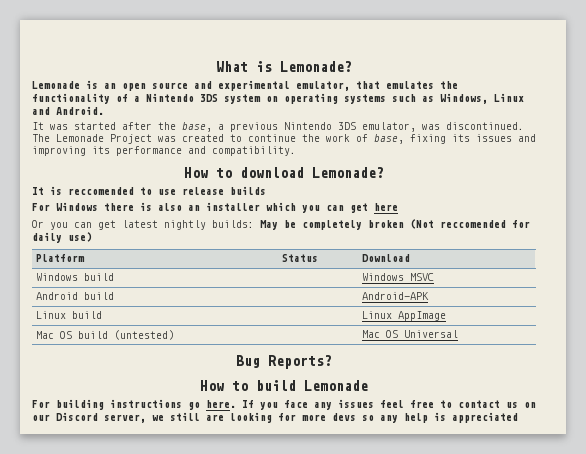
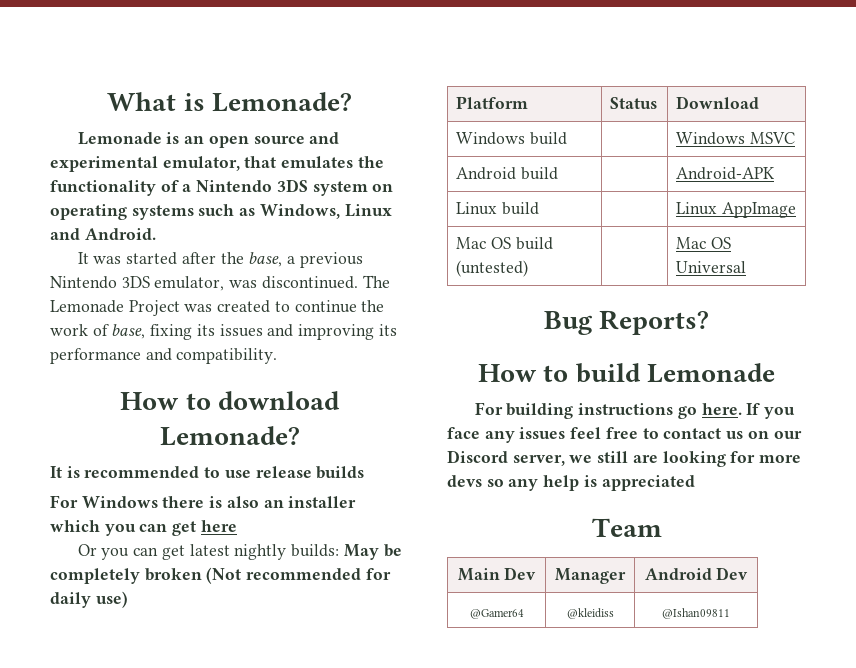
- It is reccomended to use release builds
+ It is recommended to use release builds
- Or you can get latest nightly builds: May be completely broken (Not reccomended for daily use)
+ Or you can get latest nightly builds: May be completely broken (Not recommended for daily use)
+ Team
+ Main Dev | Manager | Android Dev
+ @Gamer64 | @kleidiss | @Ishan09811

